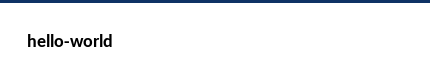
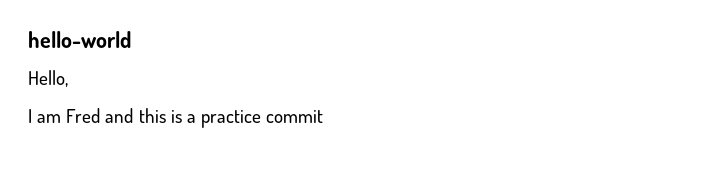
+ Hello,
+ I am Fred and this is a practice commit

